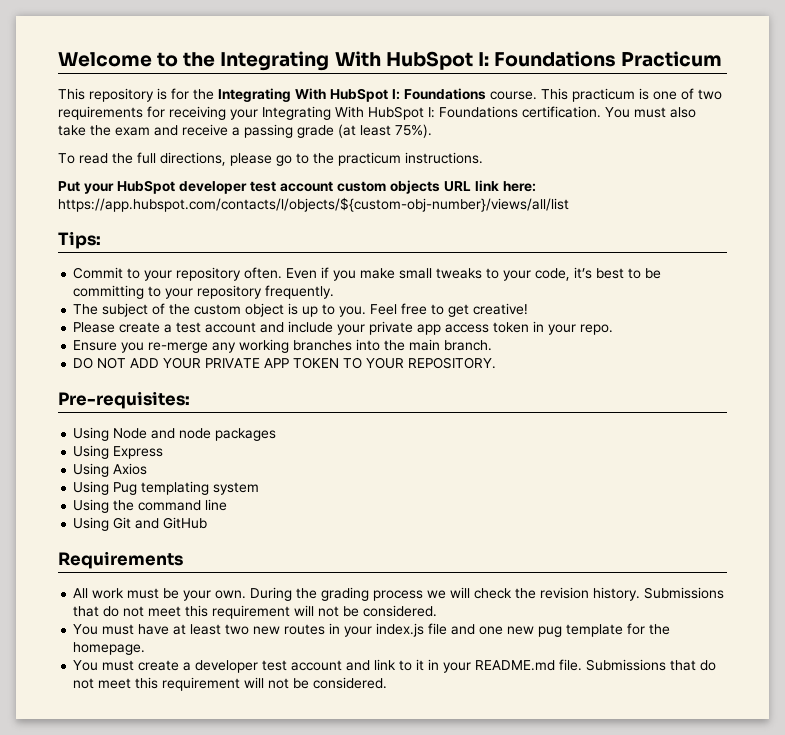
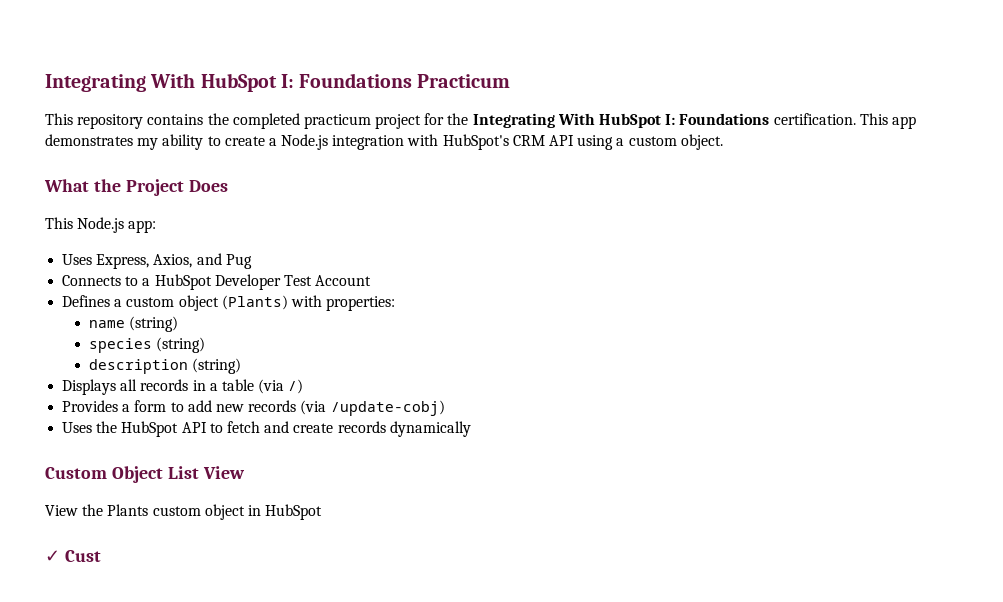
- Welcome to the Integrating With HubSpot I: Foundations Practicum
+ Integrating With HubSpot I: Foundations Practicum
- This repository is for the Integrating With HubSpot I: Foundations course. This practicum is one of two requirements for receiving your Integrating With HubSpot I: Foundations certification. You must also take the exam and receive a passing grade (at least 75%).
- To read the full directions, please go to the practicum instructions.
- Put your HubSpot developer test account custom objects URL link here: https://app.hubspot.com/contacts/l/objects/${custom-obj-number}/views/all/list
- Tips:
- Commit to your repository often. Even if you make small tweaks to your code, it’s best to be committing to your repository frequently.
- The subject of the custom object is up to you. Feel free to get creative!
- Please create a test account and include your private app access token in your repo.
- Ensure you re-merge any working branches into the main branch.
- DO NOT ADD YOUR PRIVATE APP TOKEN TO YOUR REPOSITORY.
- Pre-requisites:
- Using Node and node packages
- Using Express
- Using Axios
- Using Pug templating system
- Using the command line
- Using Git and GitHub
- Requirements
- All work must be your own. During the grading process we will check the revision history. Submissions that do not meet this requirement will not be considered.
- You must have at least two new routes in your index.js file and one new pug template for the homepage.
- You must create a developer test account and link to it in your README.md file. Submissions that do not meet this requirement will not be considered.
+ This repository contains the completed practicum project for the Integrating With HubSpot I: Foundations certification. This app demonstrates my ability to create a Node.js integration with HubSpot's CRM API using a custom object.
+ What the Project Does
+ This Node.js app:
+ Uses Express, Axios, and Pug
+ Connects to a HubSpot Developer Test Account
+ Defines a custom object (Plants) with properties:
+ name (string)
+ species (string)
+ description (string)
+ Displays all records in a table (via /)
+ Provides a form to add new records (via /update-cobj)
+ Uses the HubSpot API to fetch and create records dynamically
+ Custom Object List View
+ View the Plants custom object in HubSpot
+ ✓ Cust

